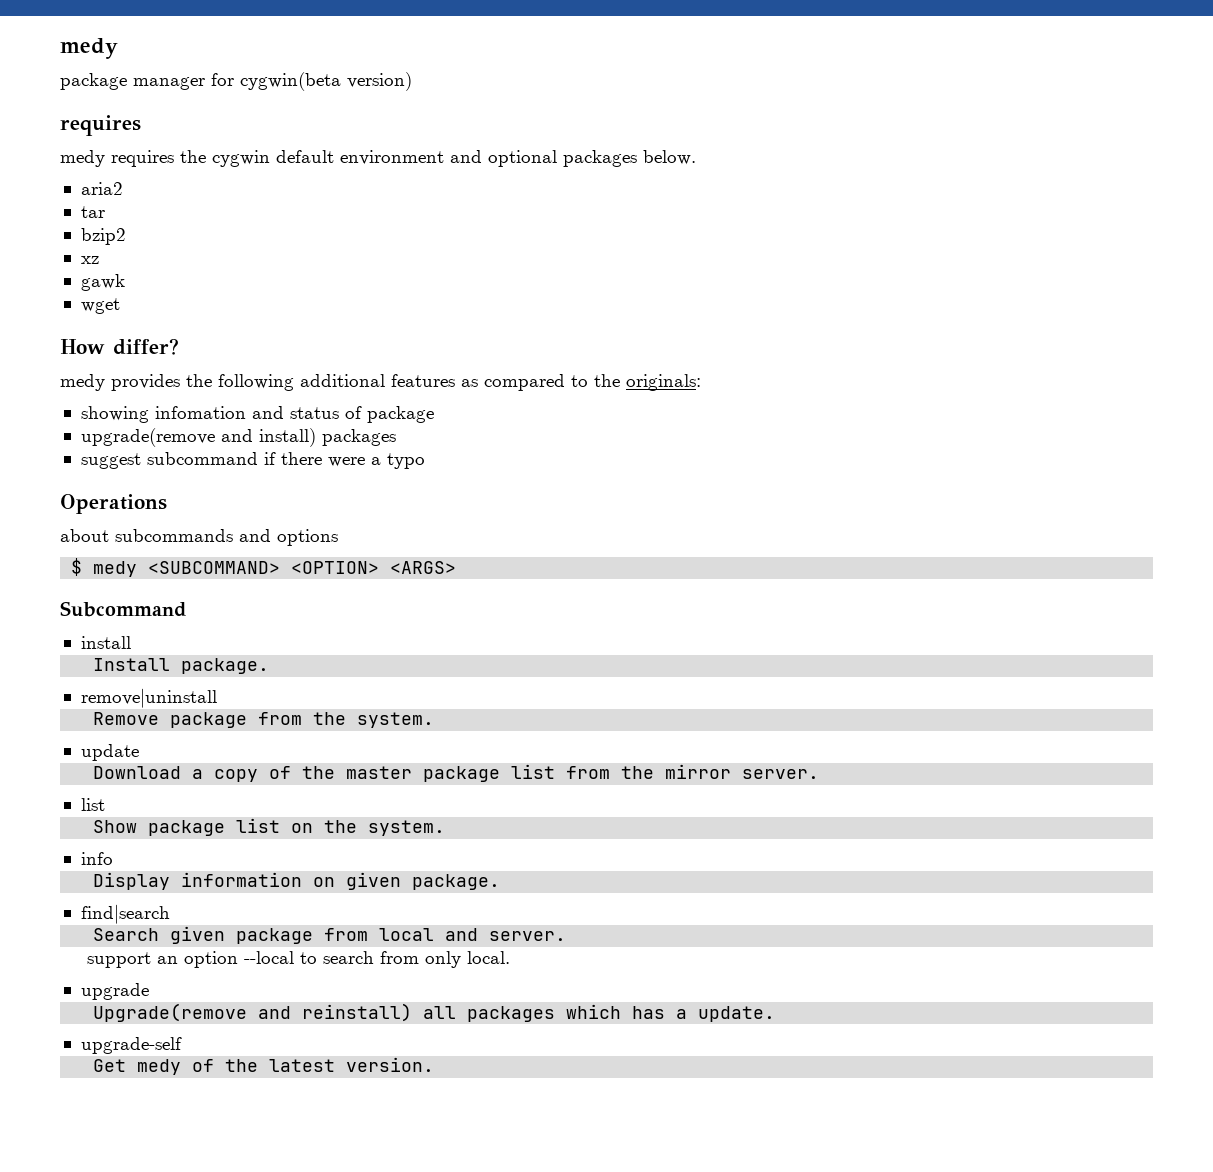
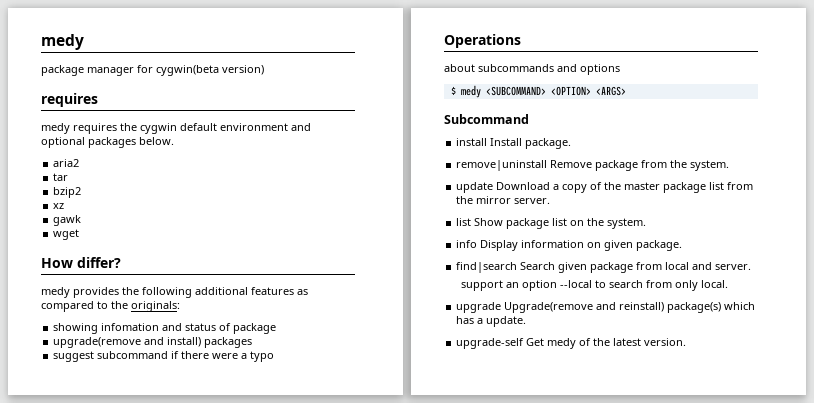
- install
- Install package.
+ install Install package.
- remove|uninstall
- Remove package from the system.
+ remove|uninstall Remove package from the system.
- update
- Download a copy of the master package list from the mirror server.
- list
- Show package list on the system.
+ update Download a copy of the master package list from the mirror server.
+ list Show package list on the system.
- info
- Display information on given package.
+ info Display information on given package.
- find|search
- Search given package from local and server.
+ find|search Search given package from local and server.
- upgrade
- Upgrade(remove and reinstall) all packages which has a update.
+ upgrade Upgrade(remove and reinstall) package(s) which has a update.
- upgrade-self
- Get medy of the latest version.
+ upgrade-self Get medy of the latest version.

